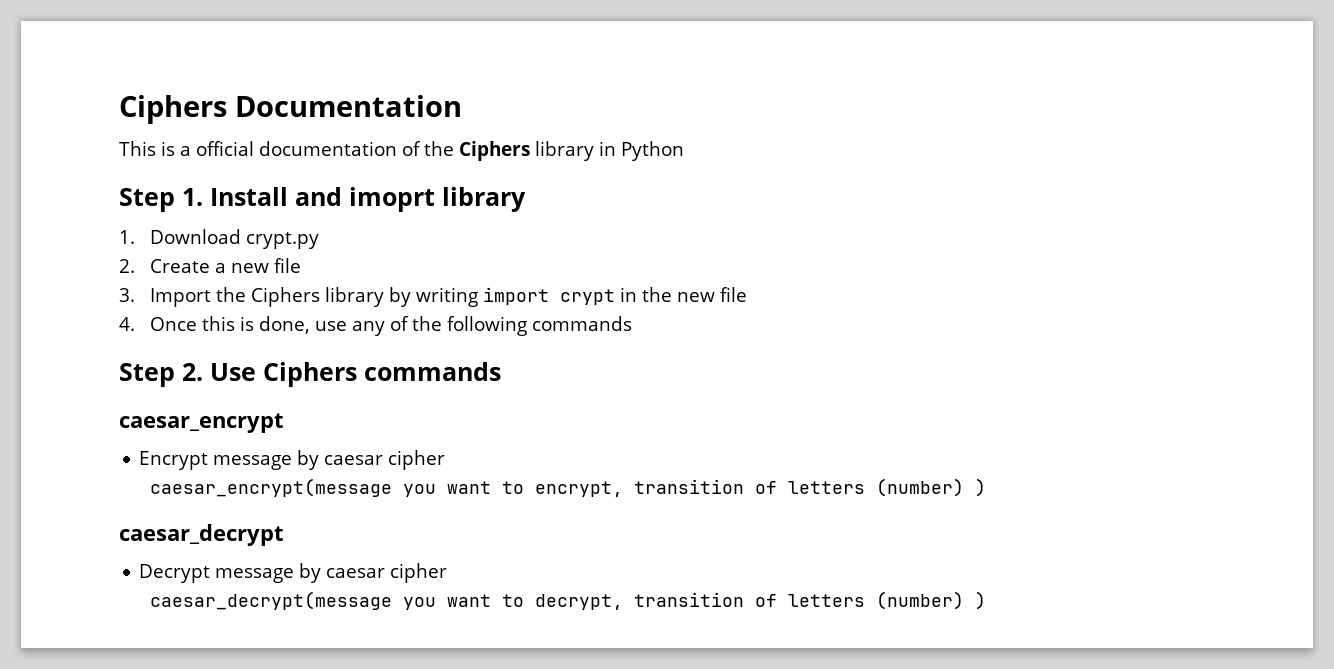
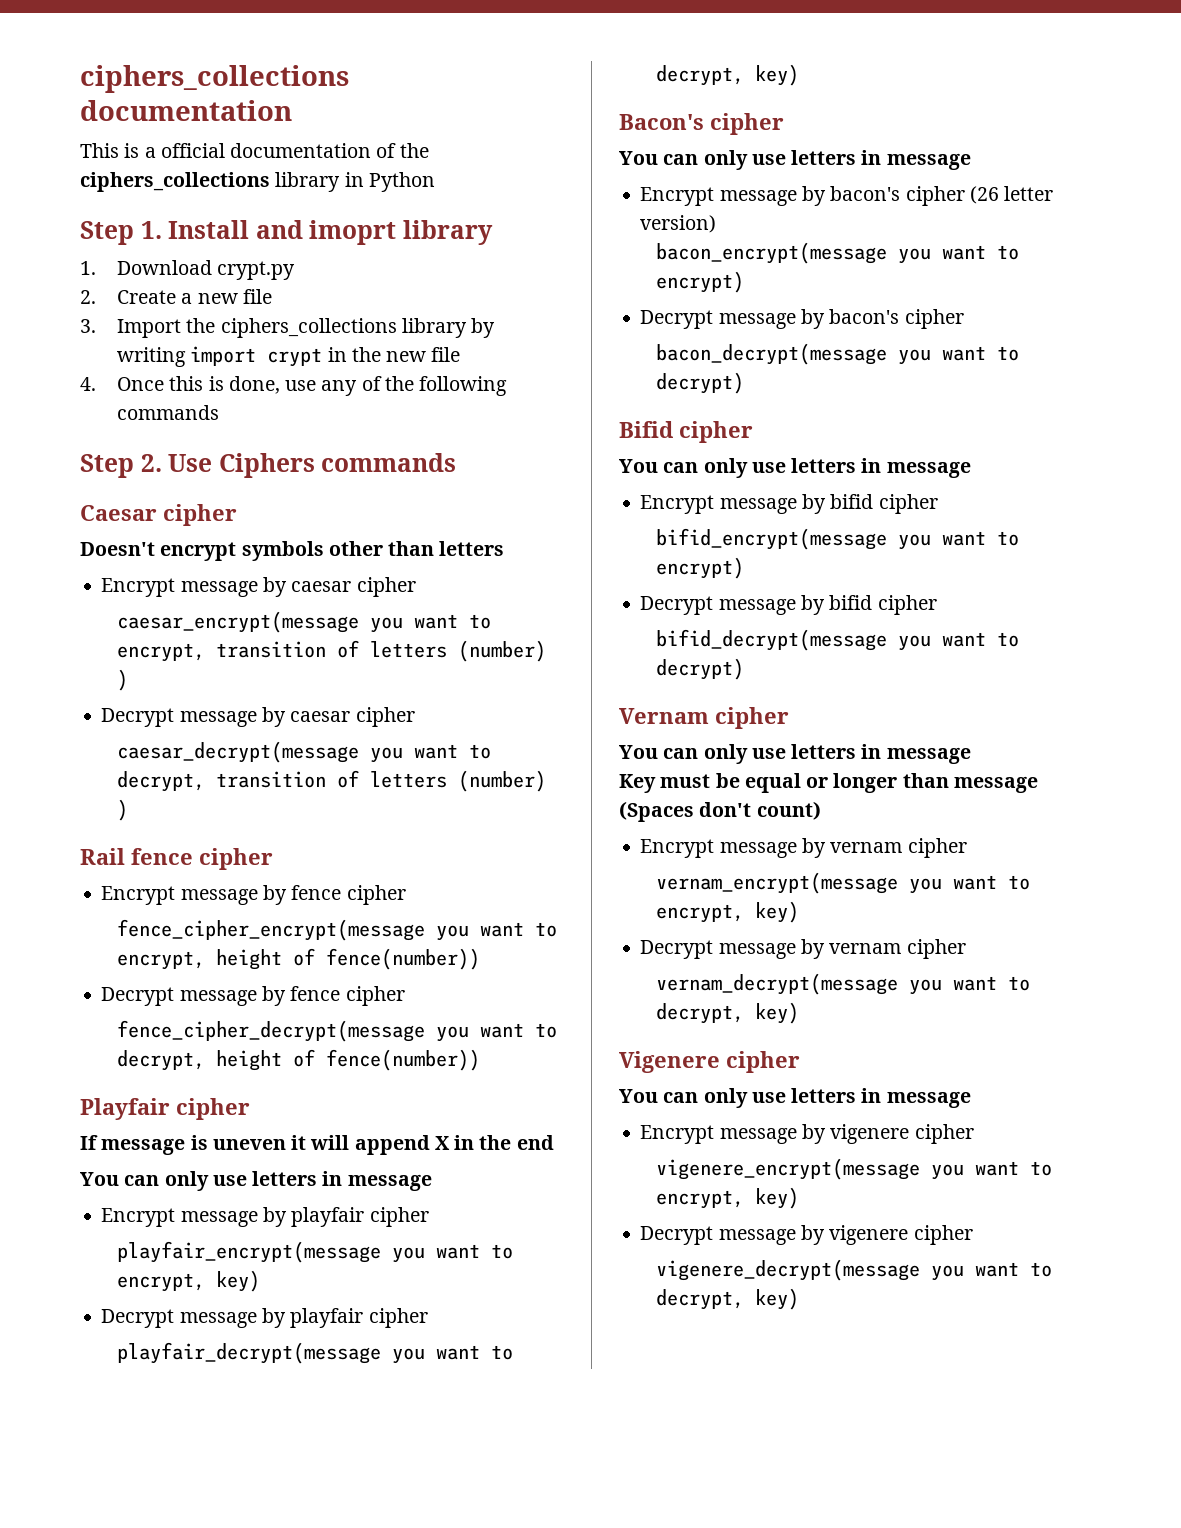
- Ciphers Documentation
+ ciphers_collections documentation
- This is a official documentation of the Ciphers library in Python
+ This is a official documentation of the ciphers_collections library in Python
- 3. Import the Ciphers library by writing import crypt in the new file
+ 3. Import the ciphers_collections library by writing import crypt in the new file
- caesar_encrypt
+ Caesar cipher
+ Doesn't encrypt symbols other than letters
- caesar_decrypt
+ Rail fence cipher
+ Encrypt message by fence cipher
+ fence_cipher_encrypt(message you want to encrypt, height of fence(number))
+ Decrypt message by fence cipher
+ fence_cipher_decrypt(message you want to decrypt, height of fence(number))
+ Playfair cipher
+ If message is uneven it will append X in the end
+ You can only use letters in message
+ Encrypt message by playfair cipher
+ playfair_encrypt(message you want to encrypt, key)
+ Decrypt message by playfair cipher
+ playfair_decrypt(message you want to decrypt, key)
+ Bacon's cipher
+ You can only use letters in message
+ Encrypt message by bacon's cipher (26 letter version)
+ bacon_encrypt(message you want to encrypt)
+ Decrypt message by bacon's cipher
+ bacon_decrypt(message you want to decrypt)
+ Bifid cipher
+ You can only use letters in message
+ Encrypt message by bifid cipher
+ bifid_encrypt(message you want to encrypt)
+ Decrypt message by bifid cipher
+ bifid_decrypt(message you want to decrypt)
+ Vernam cipher
+ You can only use letters in message
+ Key must be equal or longer than message (Spaces don't count)
+ Encrypt message by vernam cipher
+ vernam_encrypt(message you want to encrypt, key)
+ Decrypt message by vernam cipher
+ vernam_decrypt(message you want to decrypt, key)
+ Vigenere cipher
+ You can only use letters in message
+ Encrypt message by vigenere cipher
+ vigenere_encrypt(message you want to encrypt, key)
+ Decrypt message by vigenere cipher
+ vigenere_decrypt(message you want to decrypt, key)

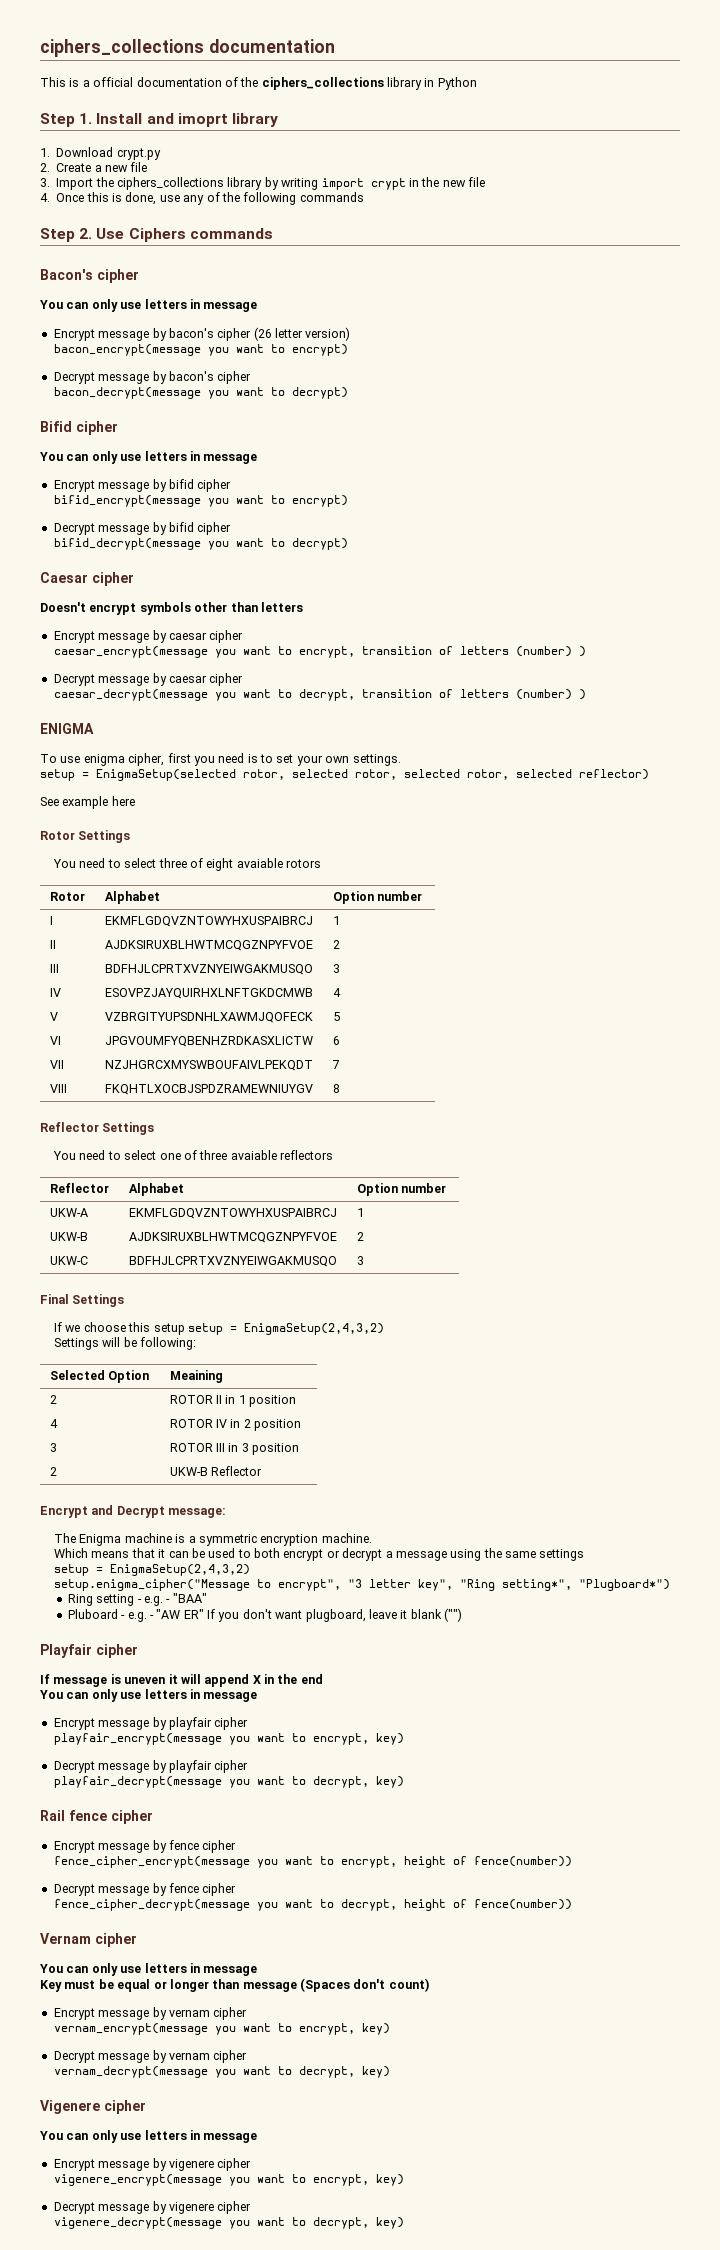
- Caesar cipher
- Doesn't encrypt symbols other than letters
- Encrypt message by caesar cipher
- caesar_encrypt(message you want to encrypt, transition of letters (number) )
- Decrypt message by caesar cipher
- caesar_decrypt(message you want to decrypt, transition of letters (number) )
- Rail fence cipher
- Encrypt message by fence cipher
- fence_cipher_encrypt(message you want to encrypt, height of fence(number))
- Decrypt message by fence cipher
- fence_cipher_decrypt(message you want to decrypt, height of fence(number))
- Playfair cipher
- If message is uneven it will append X in the end
- You can only use letters in message
- Encrypt message by playfair cipher
- playfair_encrypt(message you want to encrypt, key)
- Decrypt message by playfair cipher
- playfair_decrypt(message you want to decrypt, key)
+ Caesar cipher
+ Doesn't encrypt symbols other than letters
+ Encrypt message by caesar cipher
+ caesar_encrypt(message you want to encrypt, transition of letters (number) )
+ Decrypt message by caesar cipher
+ caesar_decrypt(message you want to decrypt, transition of letters (number) )
+ ENIGMA
+ To use enigma cipher, first you need is to set your own settings.
+ setup = EnigmaSetup(selected rotor, selected rotor, selected rotor, selected reflector)
+ See example here
+ Rotor Settings
+ You need to select three of eight avaiable rotors
+ Rotor | Alphabet | Option number
+ I | EKMFLGDQVZNTOWYHXUSPAIBRCJ | 1
+ II | AJDKSIRUXBLHWTMCQGZNPYFVOE | 2
+ III | BDFHJLCPRTXVZNYEIWGAKMUSQO | 3
+ IV | ESOVPZJAYQUIRHXLNFTGKDCMWB | 4
+ V | VZBRGITYUPSDNHLXAWMJQOFECK | 5
+ VI | JPGVOUMFYQBENHZRDKASXLICTW | 6
+ VII | NZJHGRCXMYSWBOUFAIVLPEKQDT | 7
+ VIII | FKQHTLXOCBJSPDZRAMEWNIUYGV | 8
+ Reflector Settings
+ You need to select one of three avaiable reflectors
+ Reflector | Alphabet | Option number
+ UKW-A | EKMFLGDQVZNTOWYHXUSPAIBRCJ | 1
+ UKW-B | AJDKSIRUXBLHWTMCQGZNPYFVOE | 2
+ UKW-C | BDFHJLCPRTXVZNYEIWGAKMUSQO | 3
+ Final Settings
+ If we choose this setup setup = EnigmaSetup(2,4,3,2)
+ Settings will be following:
+ Selected Option | Meaining
+ 2 | ROTOR II in 1 position
+ 4 | ROTOR IV in 2 position
+ 3 | ROTOR III in 3 position
+ 2 | UKW-B Reflector
+ Encrypt and Decrypt message:
+ The Enigma machine is a symmetric encryption machine.
+ Which means that it can be used to both encrypt or decrypt a message using the same settings
+ setup = EnigmaSetup(2,4,3,2)
+ setup.enigma_cipher("Message to encrypt", "3 letter key", "Ring setting*", "Plugboard*")
+ Ring setting - e.g. - "BAA"
+ Pluboard - e.g. - "AW ER" If you don't want plugboard, leave it blank ("")
+ Playfair cipher
+ If message is uneven it will append X in the end
+ You can only use letters in message
+ Encrypt message by playfair cipher
+ playfair_encrypt(message you want to encrypt, key)
+ Decrypt message by playfair cipher
+ playfair_decrypt(message you want to decrypt, key)
+ Rail fence cipher
+ Encrypt message by fence cipher
+ fence_cipher_encrypt(message you want to encrypt, height of fence(number))
+ Decrypt message by fence cipher
+ fence_cipher_decrypt(message you want to decrypt, height of fence(number))

